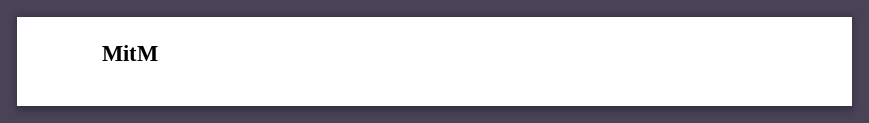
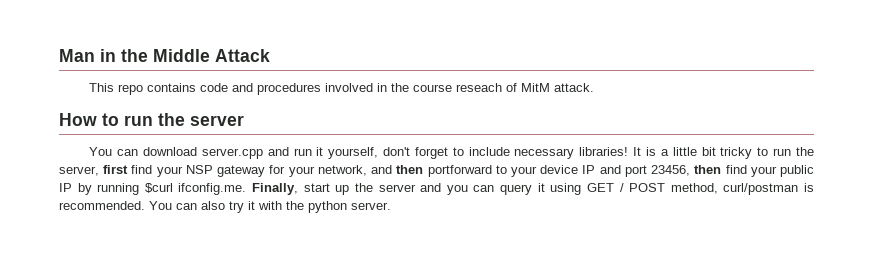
- MitM
+ Man in the Middle Attack
+ This repo contains code and procedures involved in the course reseach of MitM attack.
+ How to run the server
+ You can download server.cpp and run it yourself, don't forget to include necessary libraries! It is a little bit tricky to run the server, first find your NSP gateway for your network, and then portforward to your device IP and port 23456, then find your public IP by running $curl ifconfig.me. Finally, start up the server and you can query it using GET / POST method, curl/postman is recommended. You can also try it with the python server.

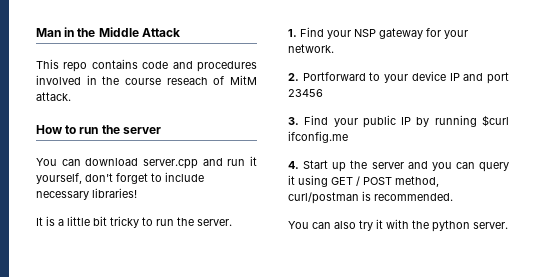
- You can download server.cpp and run it yourself, don't forget to include necessary libraries! It is a little bit tricky to run the server, first find your NSP gateway for your network, and then portforward to your device IP and port 23456, then find your public IP by running $curl ifconfig.me. Finally, start up the server and you can query it using GET / POST method, curl/postman is recommended. You can also try it with the python server.
+ You can download server.cpp and run it yourself, don't forget to include necessary libraries!
+ It is a little bit tricky to run the server.
+ 1. Find your NSP gateway for your network.
+ 2. Portforward to your device IP and port 23456
+ 3. Find your public IP by running $curl ifconfig.me
+ 4. Start up the server and you can query it using GET / POST method, curl/postman is recommended.
+ You can also try it with the python server.

